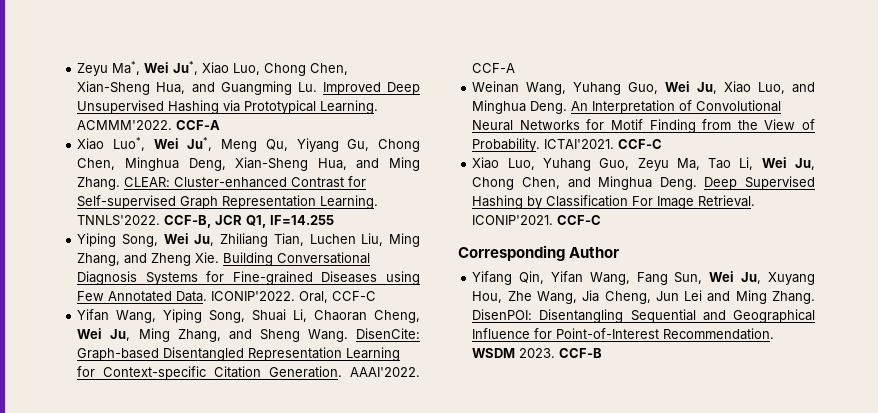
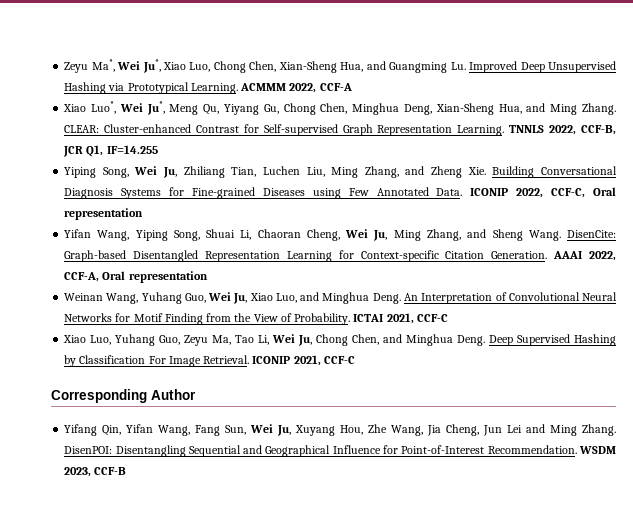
- ACMMM'2022. CCF-A
+ ACMMM 2022, CCF-A
- TNNLS'2022. CCF-B, JCR Q1, IF=14.255
+ TNNLS 2022, CCF-B, JCR Q1, IF=14.255
- ICONIP'2022. Oral, CCF-C
+ ICONIP 2022, CCF-C, Oral representation
- AAAI'2022. CCF-A
+ AAAI 2022, CCF-A, Oral representation
- ICTAI'2021. CCF-C
+ ICTAI 2021, CCF-C
- ICONIP'2021. CCF-C
+ ICONIP 2021, CCF-C
- WSDM 2023. CCF-B
+ WSDM 2023, CCF-B

